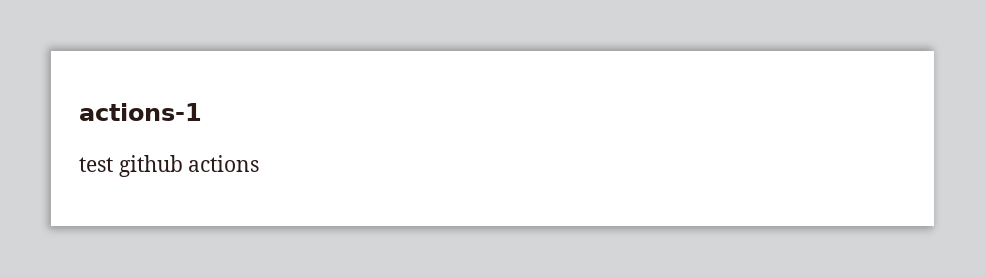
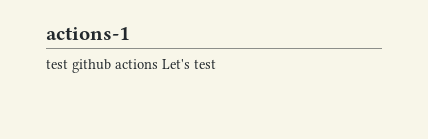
- test github actions
+ test github actions Let's test

